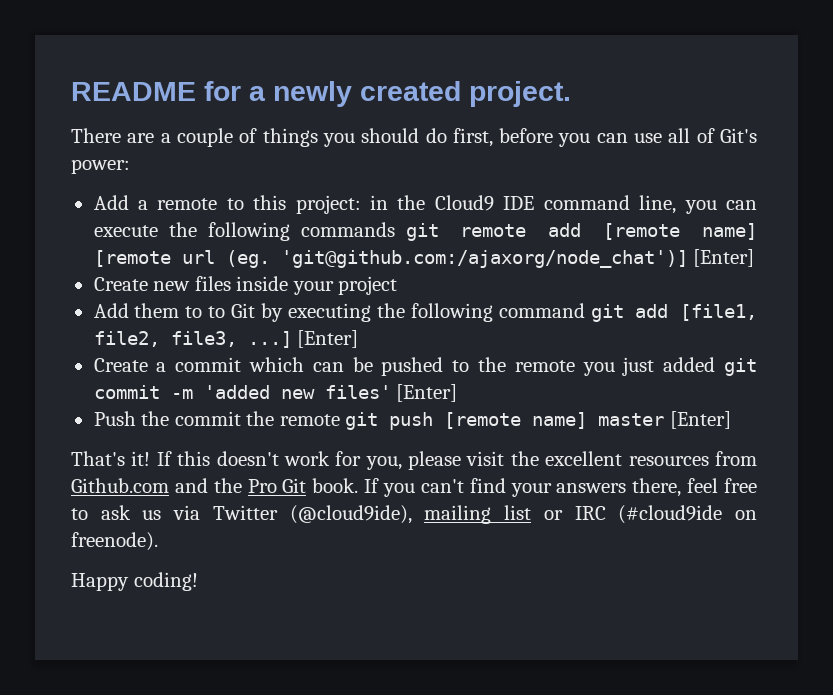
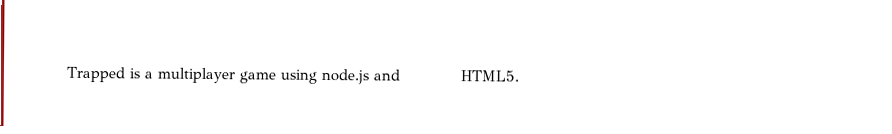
- README for a newly created project.
- There are a couple of things you should do first, before you can use all of Git's power:
- Add a remote to this project: in the Cloud9 IDE command line, you can execute the following commands git remote add [remote name] [remote url (eg. 'git@github.com:/ajaxorg/node_chat')] [Enter]
- Create new files inside your project
- Add them to to Git by executing the following command git add [file1, file2, file3, ...] [Enter]
- Create a commit which can be pushed to the remote you just added git commit -m 'added new files' [Enter]
- Push the commit the remote git push [remote name] master [Enter]
- That's it! If this doesn't work for you, please visit the excellent resources from Github.com and the Pro Git book. If you can't find your answers there, feel free to ask us via Twitter (@cloud9ide), mailing list or IRC (#cloud9ide on freenode).
- Happy coding!
+ Trapped is a multiplayer game using node.js and HTML5.

